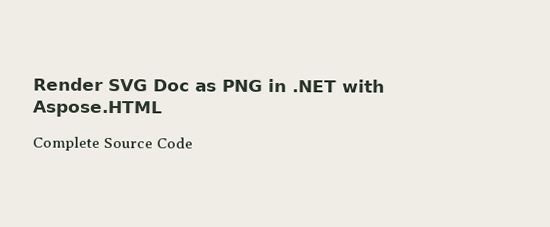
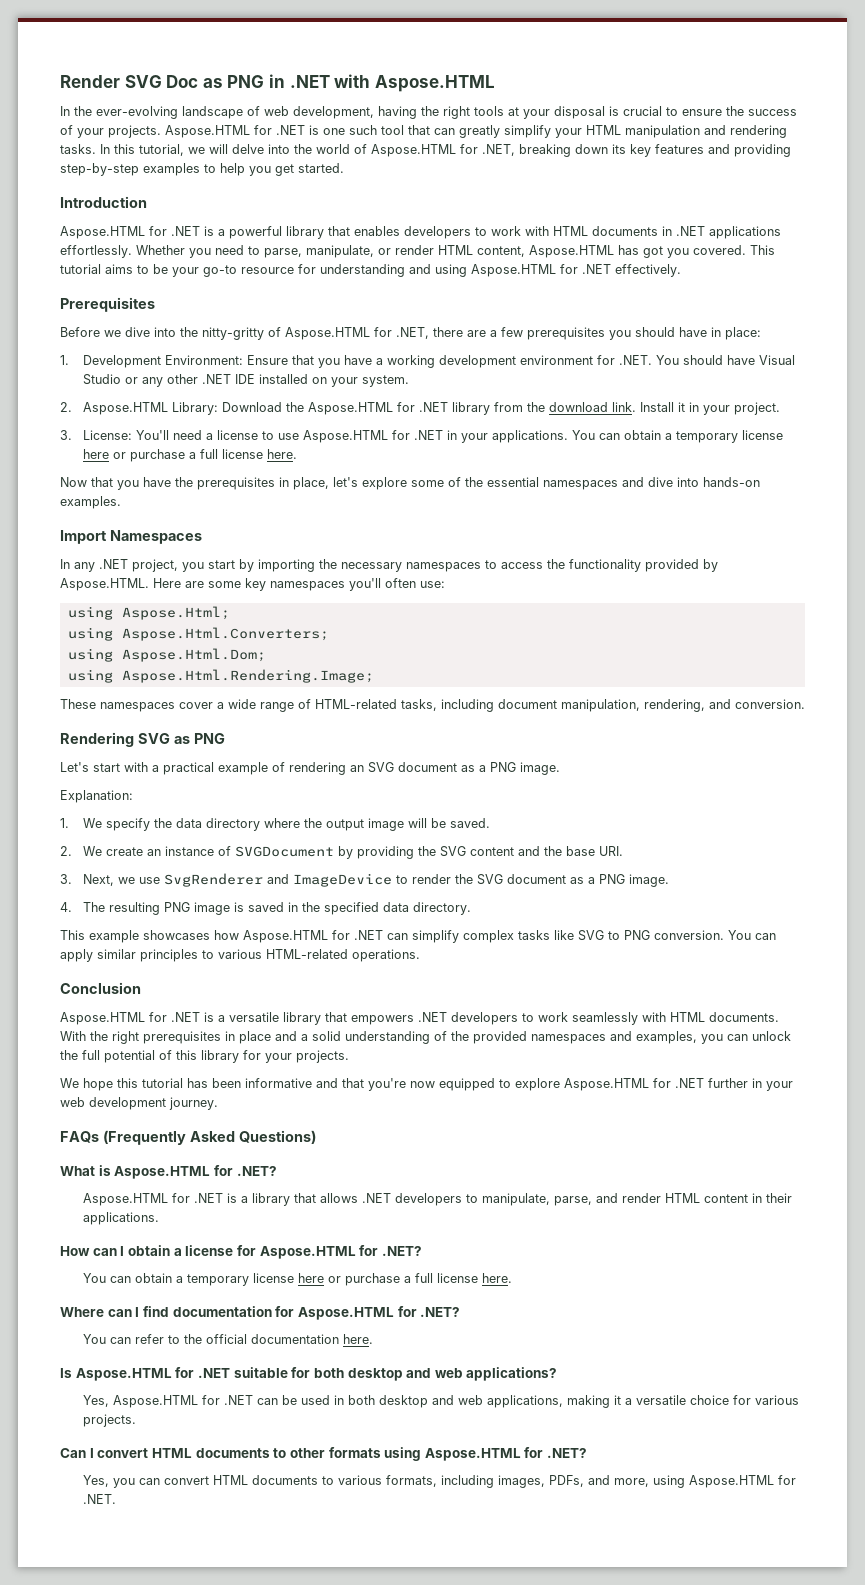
- Complete Source Code
+ In the ever-evolving landscape of web development, having the right tools at your disposal is crucial to ensure the success of your projects. Aspose.HTML for .NET is one such tool that can greatly simplify your HTML manipulation and rendering tasks. In this tutorial, we will delve into the world of Aspose.HTML for .NET, breaking down its key features and providing step-by-step examples to help you get started.
+ Introduction
+ Aspose.HTML for .NET is a powerful library that enables developers to work with HTML documents in .NET applications effortlessly. Whether you need to parse, manipulate, or render HTML content, Aspose.HTML has got you covered. This tutorial aims to be your go-to resource for understanding and using Aspose.HTML for .NET effectively.
+ Prerequisites
+ Before we dive into the nitty-gritty of Aspose.HTML for .NET, there are a few prerequisites you should have in place:
+ 1. Development Environment: Ensure that you have a working development environment for .NET. You should have Visual Studio or any other .NET IDE installed on your system.
+ 2. Aspose.HTML Library: Download the Aspose.HTML for .NET library from the download link. Install it in your project.
+ 3. License: You'll need a license to use Aspose.HTML for .NET in your applications. You can obtain a temporary license here or purchase a full license here.
+ Now that you have the prerequisites in place, let's explore some of the essential namespaces and dive into hands-on examples.
+ Import Namespaces
+ In any .NET project, you start by importing the necessary namespaces to access the functionality provided by Aspose.HTML. Here are some key namespaces you'll often use:
+ using Aspose.Html;
+ using Aspose.Html.Converters;
+ using Aspose.Html.Dom;
+ using Aspose.Html.Rendering.Image;
+ These namespaces cover a wide range of HTML-related tasks, including document manipulation, rendering, and conversion.
+ Rendering SVG as PNG
+ Let's start with a practical example of rendering an SVG document as a PNG image.
+ Explanation:
+ 1. We specify the data directory where the output image will be saved.
+ 2. We create an instance of SVGDocument by providing the SVG content and the base URI.
+ 3. Next, we use SvgRenderer and ImageDevice to render the SVG document as a PNG image.
+ 4. The resulting PNG image is saved in the specified data directory.
+ This example showcases how Aspose.HTML for .NET can simplify complex tasks like SVG to PNG conversion. You can apply similar principles to various HTML-related operations.
+ Conclusion
+ Aspose.HTML for .NET is a versatile library that empowers .NET developers to work seamlessly with HTML documents. With the right prerequisites in place and a solid understanding of the provided namespaces and examples, you can unlock the full potential of this library for your projects.
+ We hope this tutorial has been informative and that you're now equipped to explore Aspose.HTML for .NET further in your web development journey.
+ FAQs (Frequently Asked Questions)
+ What is Aspose.HTML for .NET?
+ Aspose.HTML for .NET is a library that allows .NET developers to manipulate, parse, and render HTML content in their applications.
+ How can I obtain a license for Aspose.HTML for .NET?
+ You can obtain a temporary license here or purchase a full license here.
+ Where can I find documentation for Aspose.HTML for .NET?
+ You can refer to the official documentation here.
+ Is Aspose.HTML for .NET suitable for both desktop and web applications?
+ Yes, Aspose.HTML for .NET can be used in both desktop and web applications, making it a versatile choice for various projects.
+ Can I convert HTML documents to other formats using Aspose.HTML for .NET?
+ Yes, you can convert HTML documents to various formats, including images, PDFs, and more, using Aspose.HTML for .NET.

